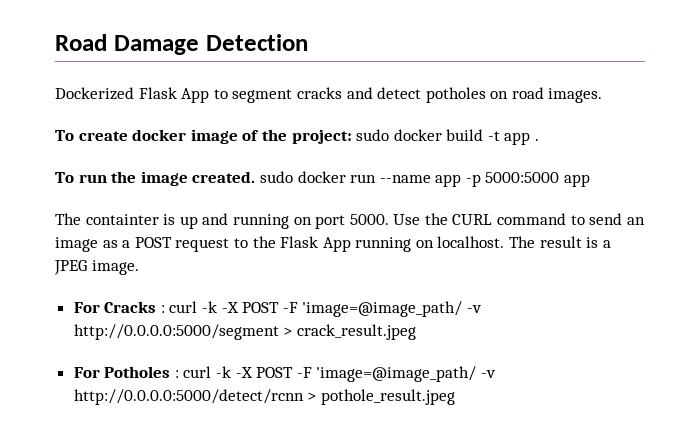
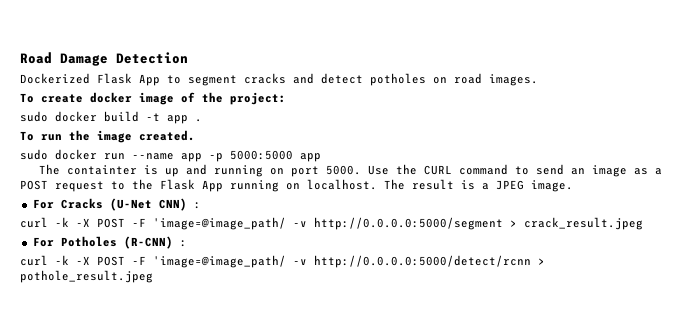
- To create docker image of the project: sudo docker build -t app .
+ To create docker image of the project:
+ sudo docker build -t app .
- To run the image created. sudo docker run --name app -p 5000:5000 app
+ To run the image created.
+ sudo docker run --name app -p 5000:5000 app
- For Cracks : curl -k -X POST -F 'image=@image_path/ -v http://0.0.0.0:5000/segment > crack_result.jpeg
+ For Cracks (U-Net CNN) :
+ curl -k -X POST -F 'image=@image_path/ -v http://0.0.0.0:5000/segment > crack_result.jpeg
- For Potholes : curl -k -X POST -F 'image=@image_path/ -v http://0.0.0.0:5000/detect/rcnn > pothole_result.jpeg
+ For Potholes (R-CNN) :
+ curl -k -X POST -F 'image=@image_path/ -v http://0.0.0.0:5000/detect/rcnn > pothole_result.jpeg

